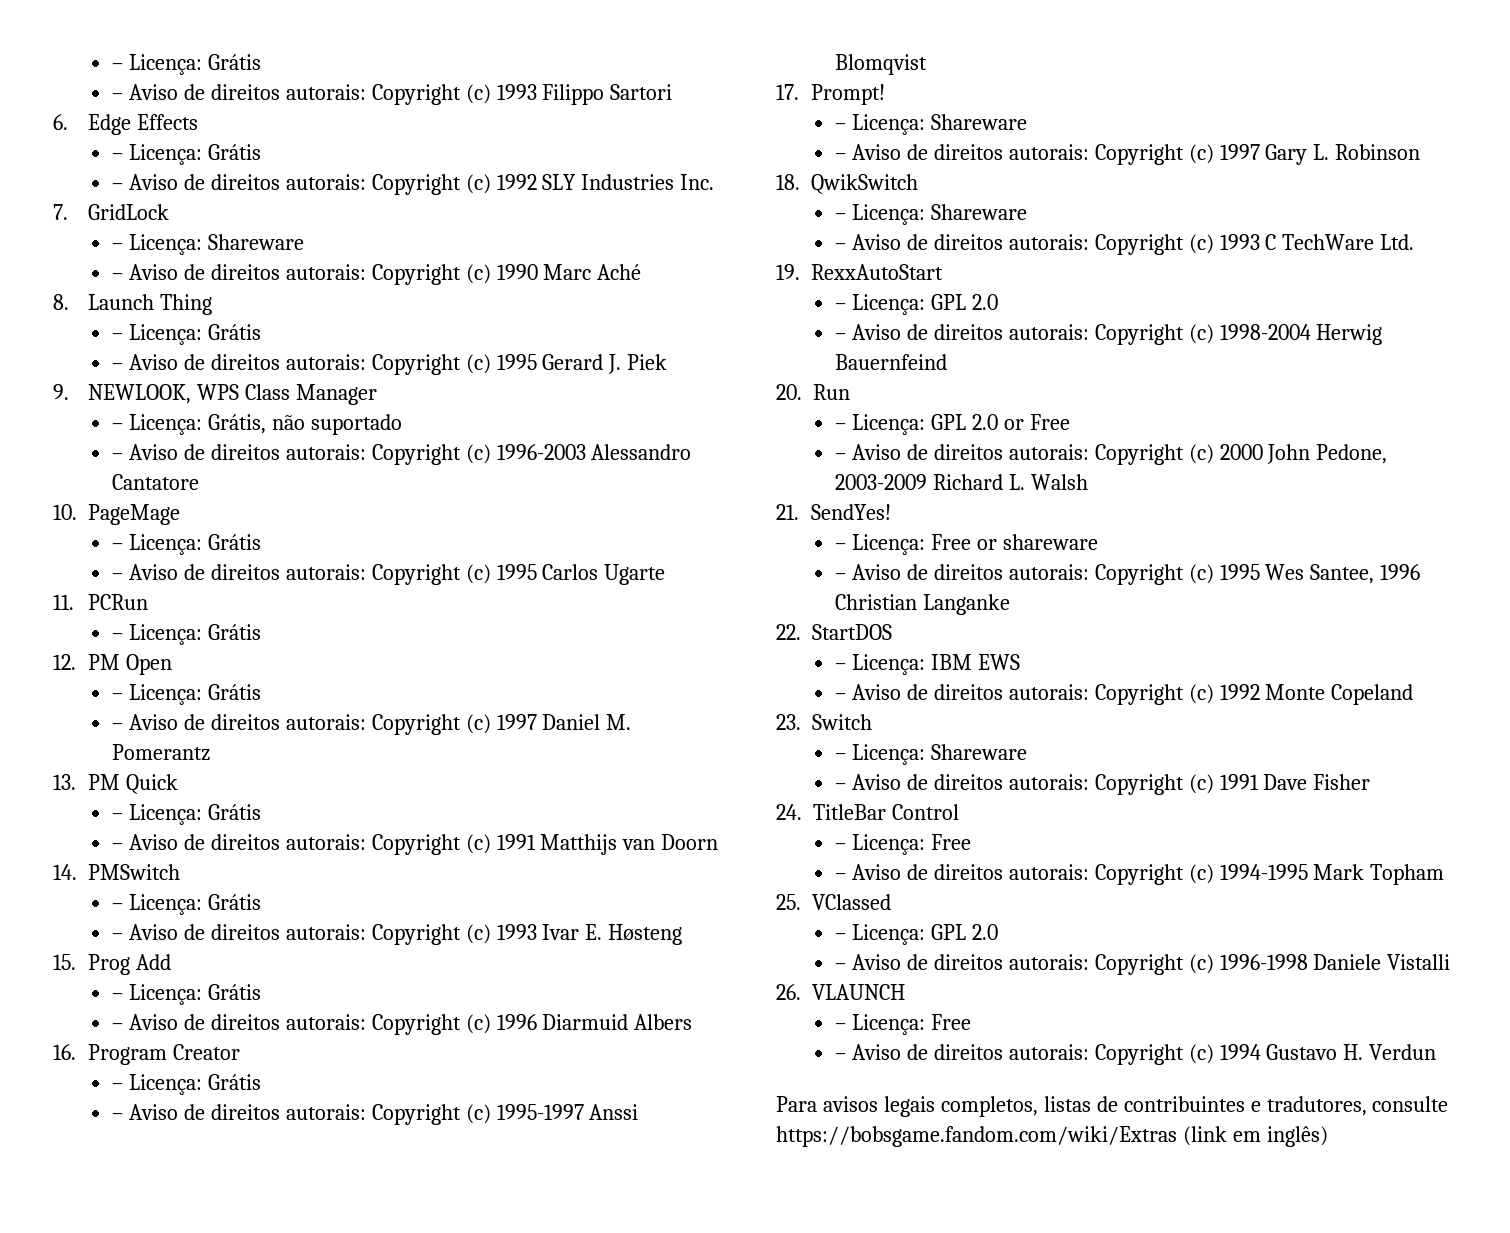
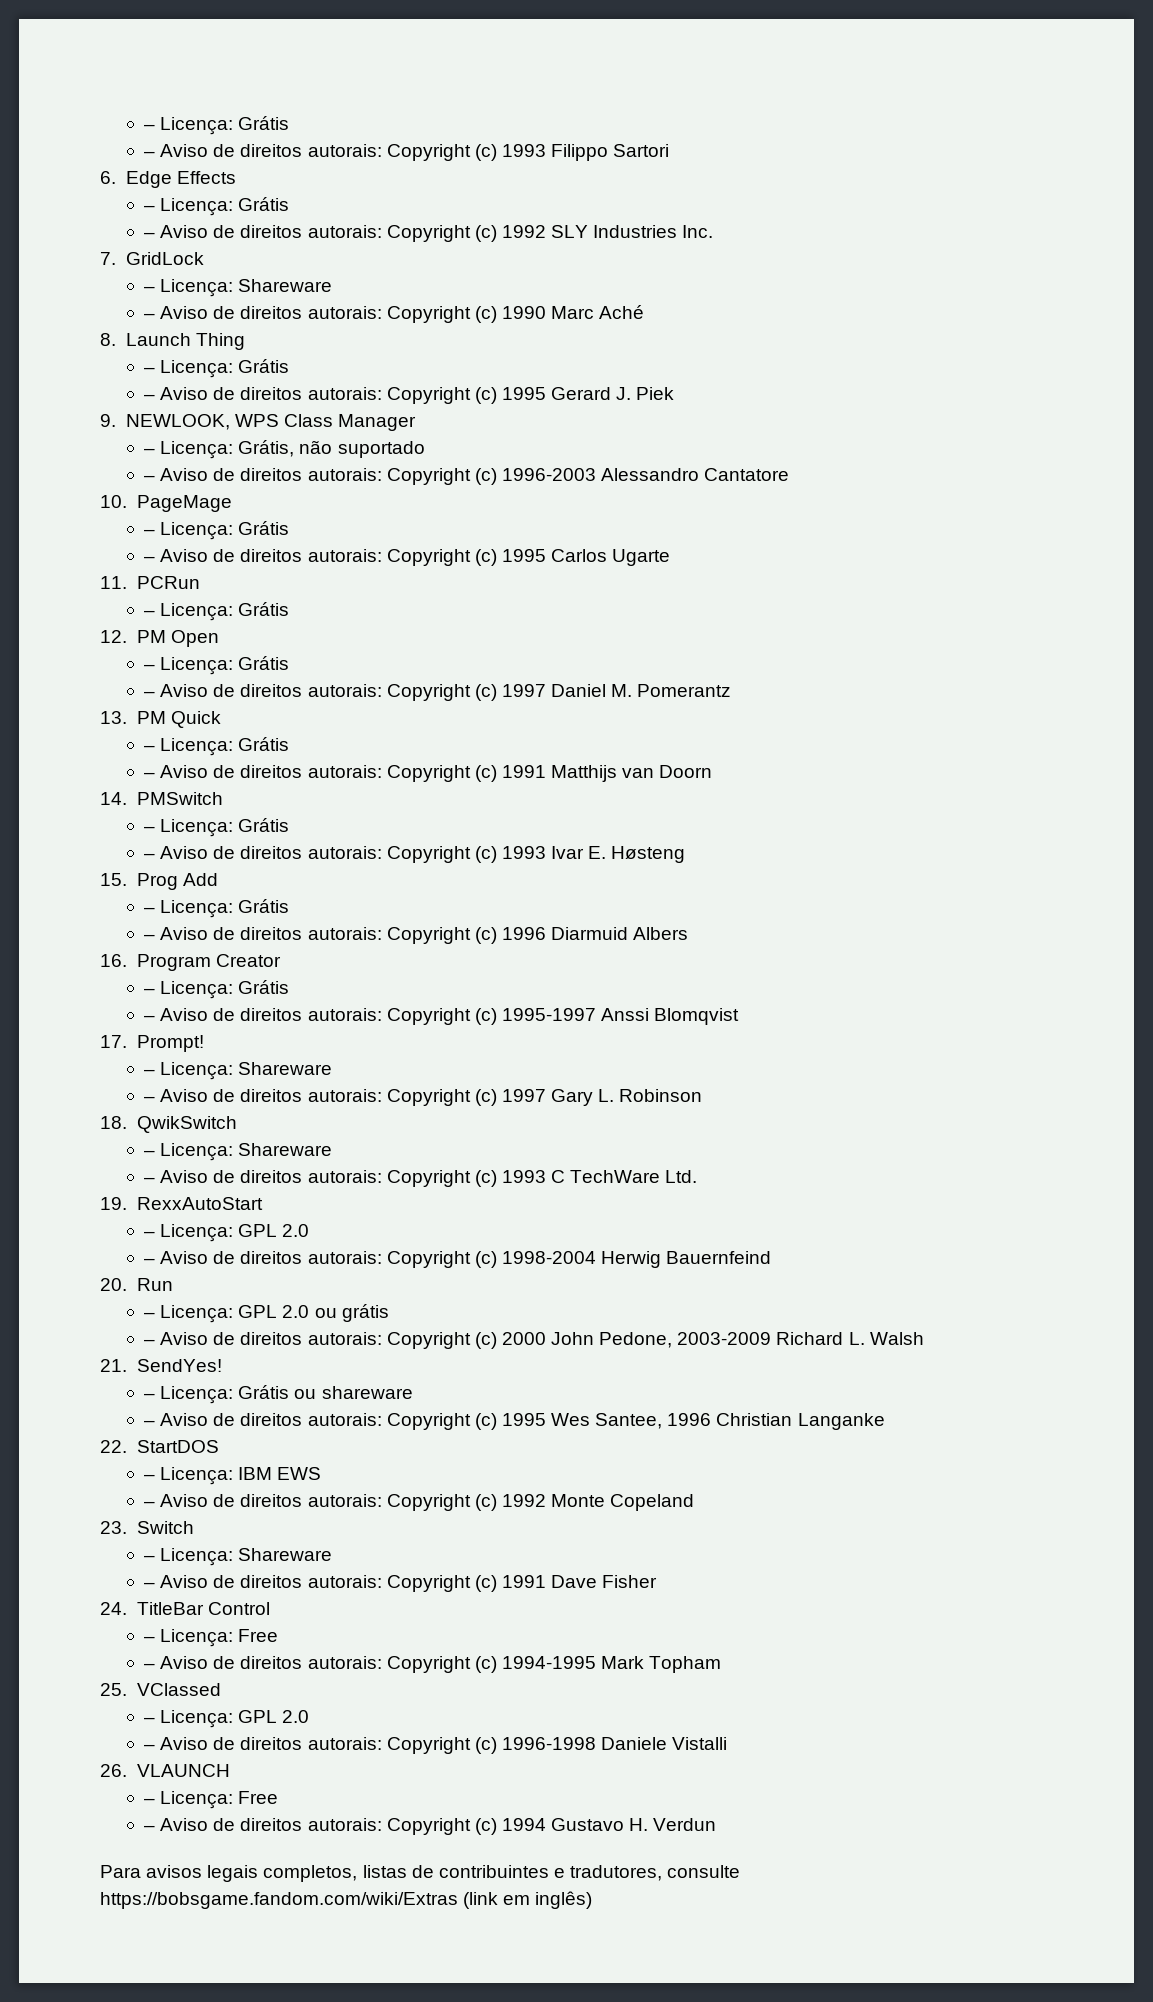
- – Licença: GPL 2.0 or Free
+ – Licença: GPL 2.0 ou grátis
- – Licença: Free or shareware
+ – Licença: Grátis ou shareware

